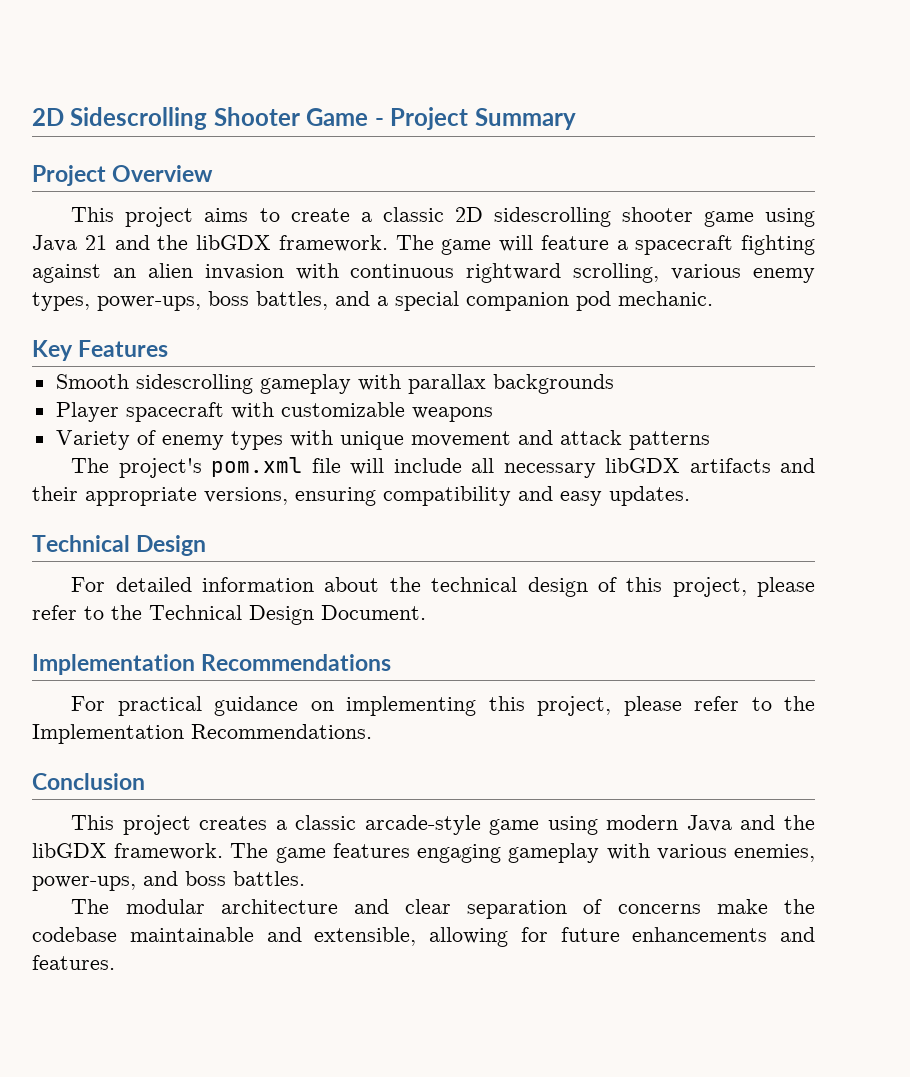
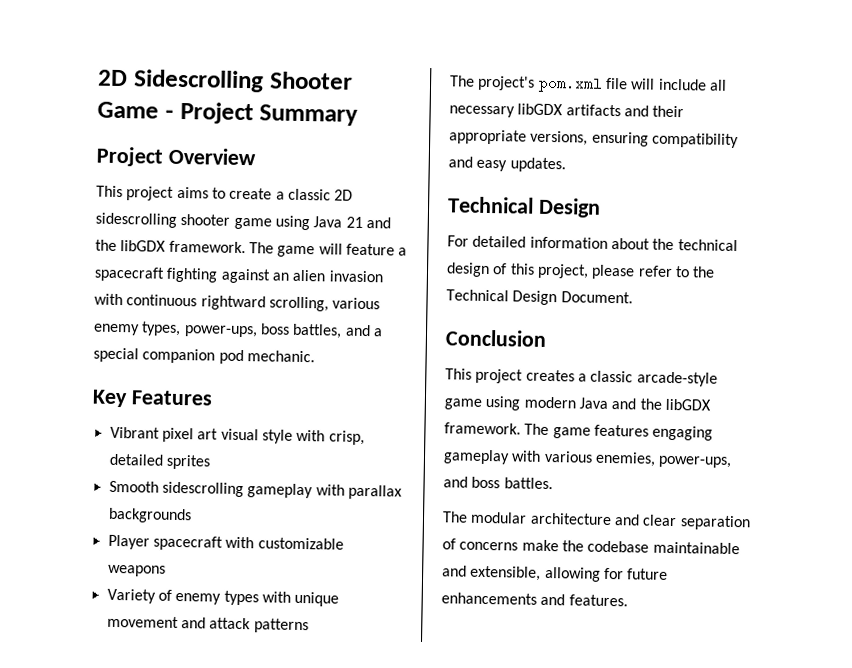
+ Vibrant pixel art visual style with crisp, detailed sprites
- Implementation Recommendations
- For practical guidance on implementing this project, please refer to the Implementation Recommendations.

